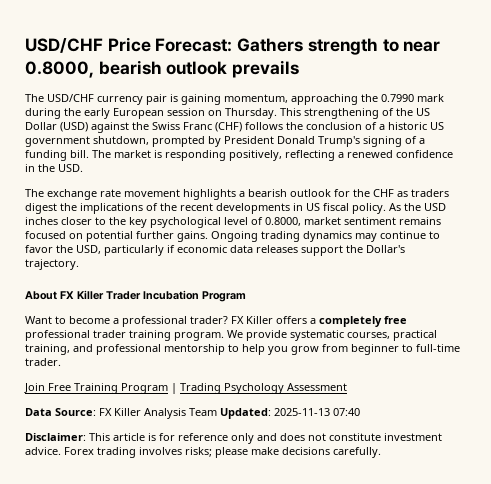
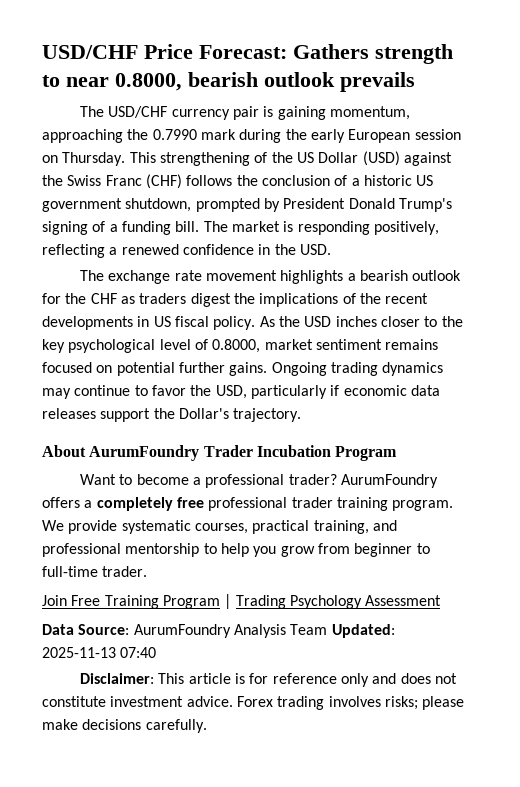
- About FX Killer Trader Incubation Program
+ About AurumFoundry Trader Incubation Program
- FX Killer offers a completely free professional trader training program.
+ AurumFoundry offers a completely free professional trader training program.
- Data Source: FX Killer Analysis Team Updated: 2025-11-13 07:40
+ Data Source: AurumFoundry Analysis Team Updated: 2025-11-13 07:40

